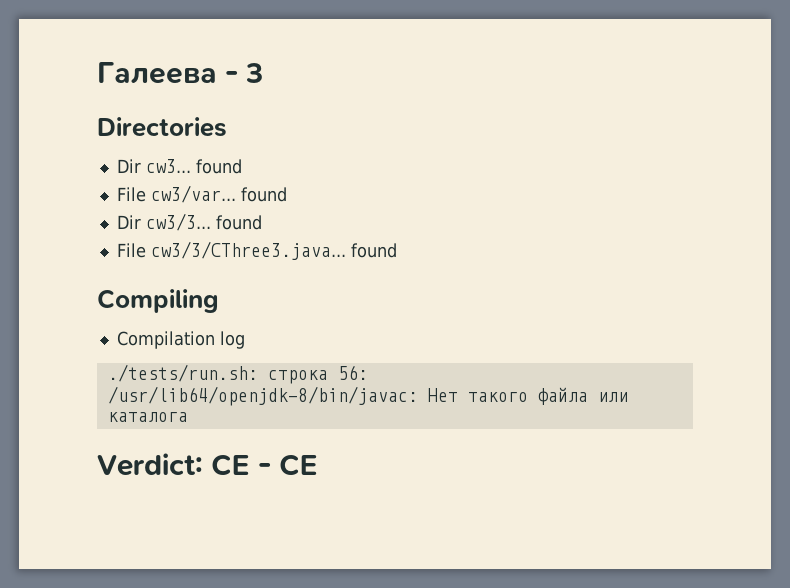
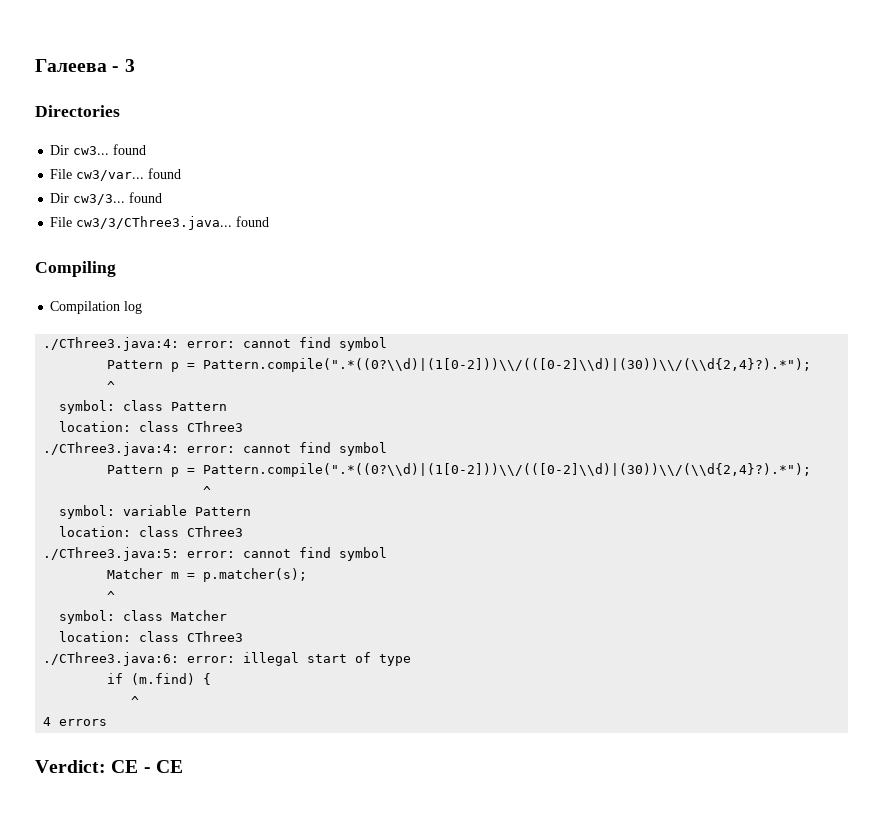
  Compilation log
- ./tests/run.sh: строка 56: /usr/lib64/openjdk-8/bin/javac: Нет такого файла или каталога
+ ./CThree3.java:4: error: cannot find symbol
+ Pattern p = Pattern.compile(".*((0?\\d)|(1[0-2]))\\/(([0-2]\\d)|(30))\\/(\\d{2,4}?).*");
+ ^
+ symbol: class Pattern
+ location: class CThree3
+ ./CThree3.java:4: error: cannot find symbol
+ Pattern p = Pattern.compile(".*((0?\\d)|(1[0-2]))\\/(([0-2]\\d)|(30))\\/(\\d{2,4}?).*");
+ ^
+ symbol: variable Pattern
+ location: class CThree3
+ ./CThree3.java:5: error: cannot find symbol
+ Matcher m = p.matcher(s);
+ ^
+ symbol: class Matcher
+ location: class CThree3
+ ./CThree3.java:6: error: illegal start of type
+ if (m.find) {
+ ^
+ 4 errors

